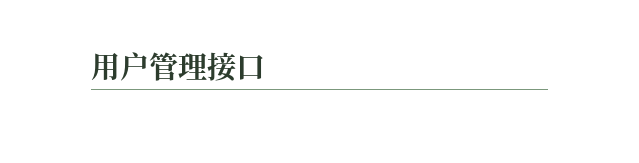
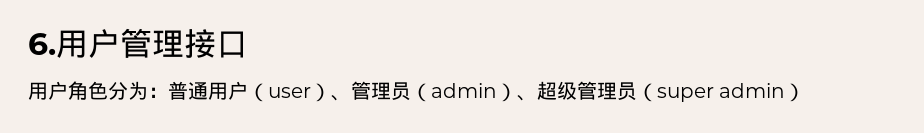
- 用户管理接口
+ 6.用户管理接口
+ 用户角色分为：普通用户（user）、管理员（admin）、超级管理员（super admin）

